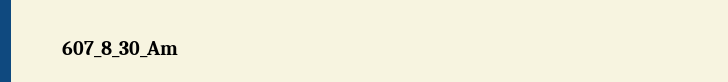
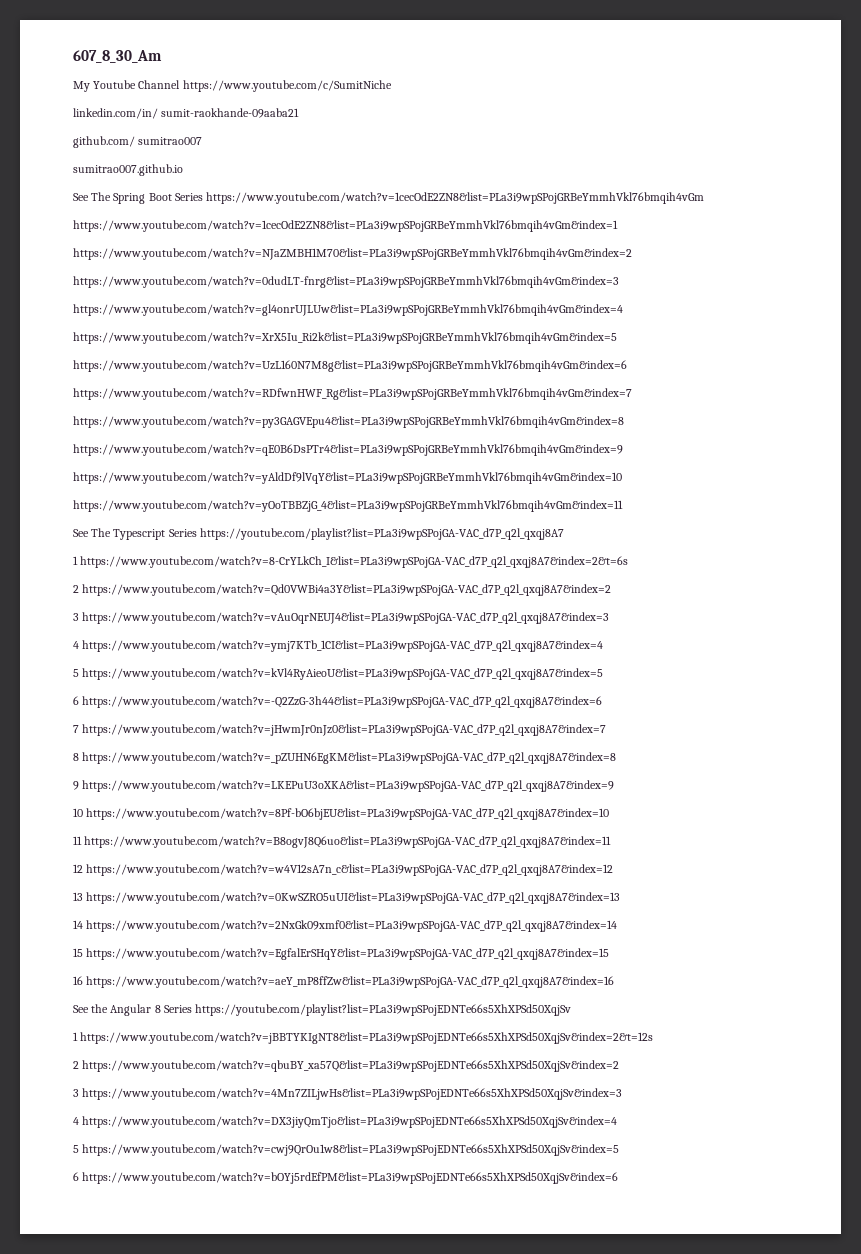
+ My Youtube Channel https://www.youtube.com/c/SumitNiche
+ linkedin.com/in/ sumit-raokhande-09aaba21
+ github.com/ sumitrao007
+ sumitrao007.github.io
+ See The Spring Boot Series https://www.youtube.com/watch?v=1cecOdE2ZN8&list=PLa3i9wpSPojGRBeYmmhVkl76bmqih4vGm
+ https://www.youtube.com/watch?v=1cecOdE2ZN8&list=PLa3i9wpSPojGRBeYmmhVkl76bmqih4vGm&index=1
+ https://www.youtube.com/watch?v=NJaZMBH1M70&list=PLa3i9wpSPojGRBeYmmhVkl76bmqih4vGm&index=2
+ https://www.youtube.com/watch?v=0dudLT-fnrg&list=PLa3i9wpSPojGRBeYmmhVkl76bmqih4vGm&index=3
+ https://www.youtube.com/watch?v=gl4onrUJLUw&list=PLa3i9wpSPojGRBeYmmhVkl76bmqih4vGm&index=4
+ https://www.youtube.com/watch?v=XrX5Iu_Ri2k&list=PLa3i9wpSPojGRBeYmmhVkl76bmqih4vGm&index=5
+ https://www.youtube.com/watch?v=UzL160N7M8g&list=PLa3i9wpSPojGRBeYmmhVkl76bmqih4vGm&index=6
+ https://www.youtube.com/watch?v=RDfwnHWF_Rg&list=PLa3i9wpSPojGRBeYmmhVkl76bmqih4vGm&index=7
+ https://www.youtube.com/watch?v=py3GAGVEpu4&list=PLa3i9wpSPojGRBeYmmhVkl76bmqih4vGm&index=8
+ https://www.youtube.com/watch?v=qE0B6DsPTr4&list=PLa3i9wpSPojGRBeYmmhVkl76bmqih4vGm&index=9
+ https://www.youtube.com/watch?v=yAldDf9lVqY&list=PLa3i9wpSPojGRBeYmmhVkl76bmqih4vGm&index=10
+ https://www.youtube.com/watch?v=yOoTBBZjG_4&list=PLa3i9wpSPojGRBeYmmhVkl76bmqih4vGm&index=11
+ See The Typescript Series https://youtube.com/playlist?list=PLa3i9wpSPojGA-VAC_d7P_q2l_qxqj8A7
+ 1 https://www.youtube.com/watch?v=8-CrYLkCh_I&list=PLa3i9wpSPojGA-VAC_d7P_q2l_qxqj8A7&index=2&t=6s
+ 2 https://www.youtube.com/watch?v=Qd0VWBi4a3Y&list=PLa3i9wpSPojGA-VAC_d7P_q2l_qxqj8A7&index=2
+ 3 https://www.youtube.com/watch?v=vAuOqrNEUJ4&list=PLa3i9wpSPojGA-VAC_d7P_q2l_qxqj8A7&index=3
+ 4 https://www.youtube.com/watch?v=ymj7KTb_1CI&list=PLa3i9wpSPojGA-VAC_d7P_q2l_qxqj8A7&index=4
+ 5 https://www.youtube.com/watch?v=kVl4RyAieoU&list=PLa3i9wpSPojGA-VAC_d7P_q2l_qxqj8A7&index=5
+ 6 https://www.youtube.com/watch?v=-Q2ZzG-3h44&list=PLa3i9wpSPojGA-VAC_d7P_q2l_qxqj8A7&index=6
+ 7 https://www.youtube.com/watch?v=jHwmJr0nJz0&list=PLa3i9wpSPojGA-VAC_d7P_q2l_qxqj8A7&index=7
+ 8 https://www.youtube.com/watch?v=_pZUHN6EgKM&list=PLa3i9wpSPojGA-VAC_d7P_q2l_qxqj8A7&index=8
+ 9 https://www.youtube.com/watch?v=LKEPuU3oXKA&list=PLa3i9wpSPojGA-VAC_d7P_q2l_qxqj8A7&index=9
+ 10 https://www.youtube.com/watch?v=8Pf-bO6bjEU&list=PLa3i9wpSPojGA-VAC_d7P_q2l_qxqj8A7&index=10
+ 11 https://www.youtube.com/watch?v=B8ogvJ8Q6uo&list=PLa3i9wpSPojGA-VAC_d7P_q2l_qxqj8A7&index=11
+ 12 https://www.youtube.com/watch?v=w4V12sA7n_c&list=PLa3i9wpSPojGA-VAC_d7P_q2l_qxqj8A7&index=12
+ 13 https://www.youtube.com/watch?v=0KwSZRO5uUI&list=PLa3i9wpSPojGA-VAC_d7P_q2l_qxqj8A7&index=13
+ 14 https://www.youtube.com/watch?v=2NxGk09xmf0&list=PLa3i9wpSPojGA-VAC_d7P_q2l_qxqj8A7&index=14
+ 15 https://www.youtube.com/watch?v=EgfalErSHqY&list=PLa3i9wpSPojGA-VAC_d7P_q2l_qxqj8A7&index=15
+ 16 https://www.youtube.com/watch?v=aeY_mP8ffZw&list=PLa3i9wpSPojGA-VAC_d7P_q2l_qxqj8A7&index=16
+ See the Angular 8 Series https://youtube.com/playlist?list=PLa3i9wpSPojEDNTe66s5XhXPSd50XqjSv
+ 1 https://www.youtube.com/watch?v=jBBTYKIgNT8&list=PLa3i9wpSPojEDNTe66s5XhXPSd50XqjSv&index=2&t=12s
+ 2 https://www.youtube.com/watch?v=qbuBY_xa57Q&list=PLa3i9wpSPojEDNTe66s5XhXPSd50XqjSv&index=2
+ 3 https://www.youtube.com/watch?v=4Mn7ZILjwHs&list=PLa3i9wpSPojEDNTe66s5XhXPSd50XqjSv&index=3
+ 4 https://www.youtube.com/watch?v=DX3jiyQmTjo&list=PLa3i9wpSPojEDNTe66s5XhXPSd50XqjSv&index=4
+ 5 https://www.youtube.com/watch?v=cwj9QrOu1w8&list=PLa3i9wpSPojEDNTe66s5XhXPSd50XqjSv&index=5
+ 6 https://www.youtube.com/watch?v=bOYj5rdEfPM&list=PLa3i9wpSPojEDNTe66s5XhXPSd50XqjSv&index=6

